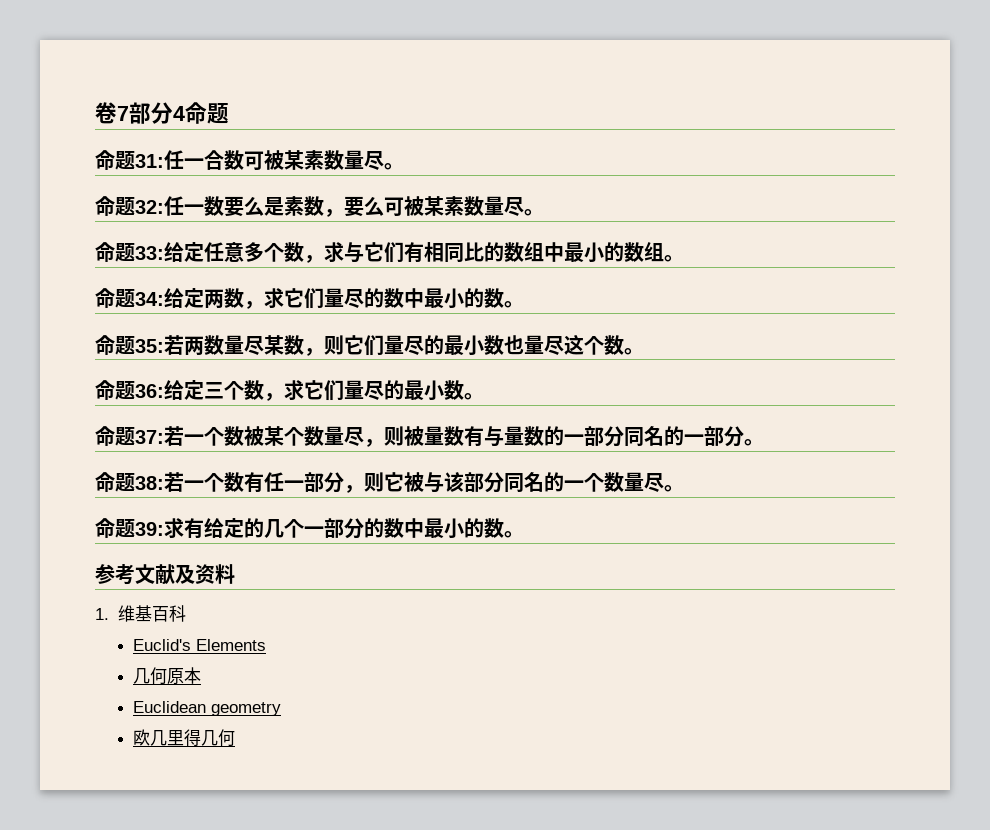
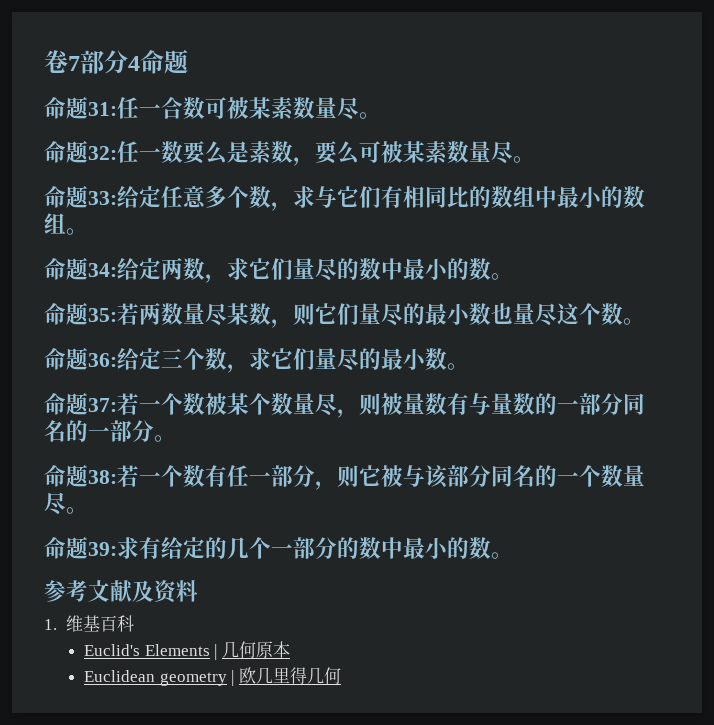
- Euclid's Elements
- 几何原本
+ Euclid's Elements | 几何原本
- Euclidean geometry
- 欧几里得几何
+ Euclidean geometry | 欧几里得几何

